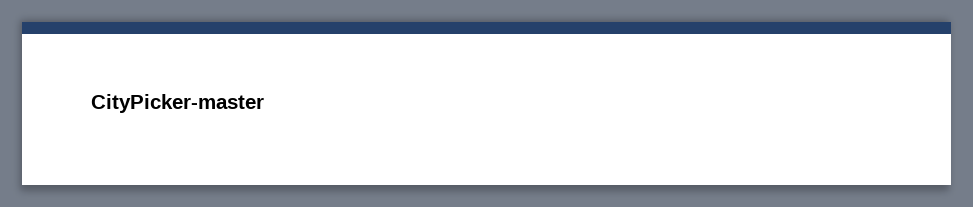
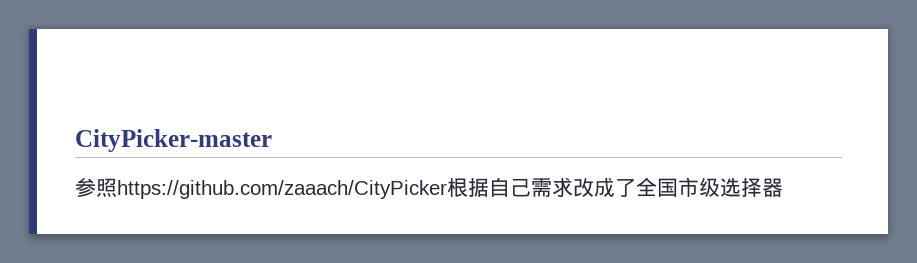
+ 参照https://github.com/zaaach/CityPicker根据自己需求改成了全国市级选择器

